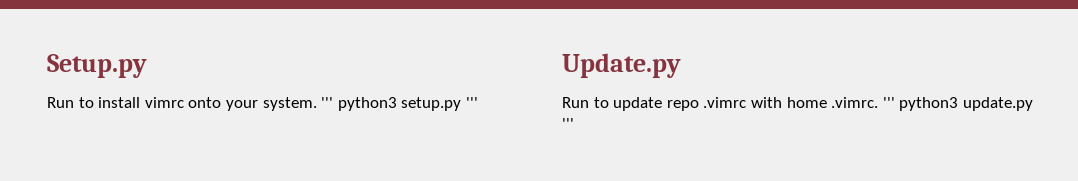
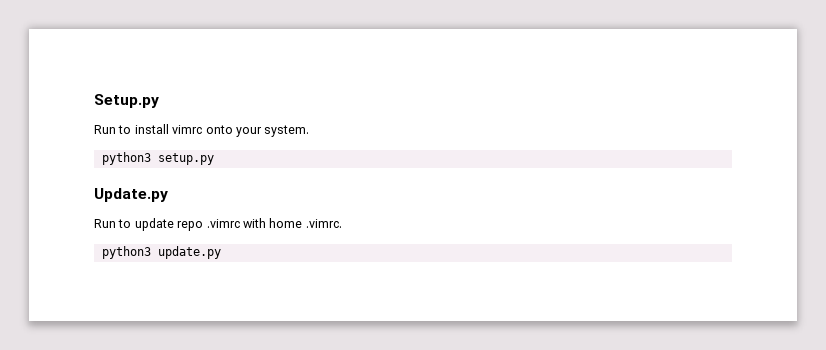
- Run to install vimrc onto your system. ''' python3 setup.py '''
+ Run to install vimrc onto your system.
+ python3 setup.py
- Run to update repo .vimrc with home .vimrc. ''' python3 update.py '''
+ Run to update repo .vimrc with home .vimrc.
+ python3 update.py

